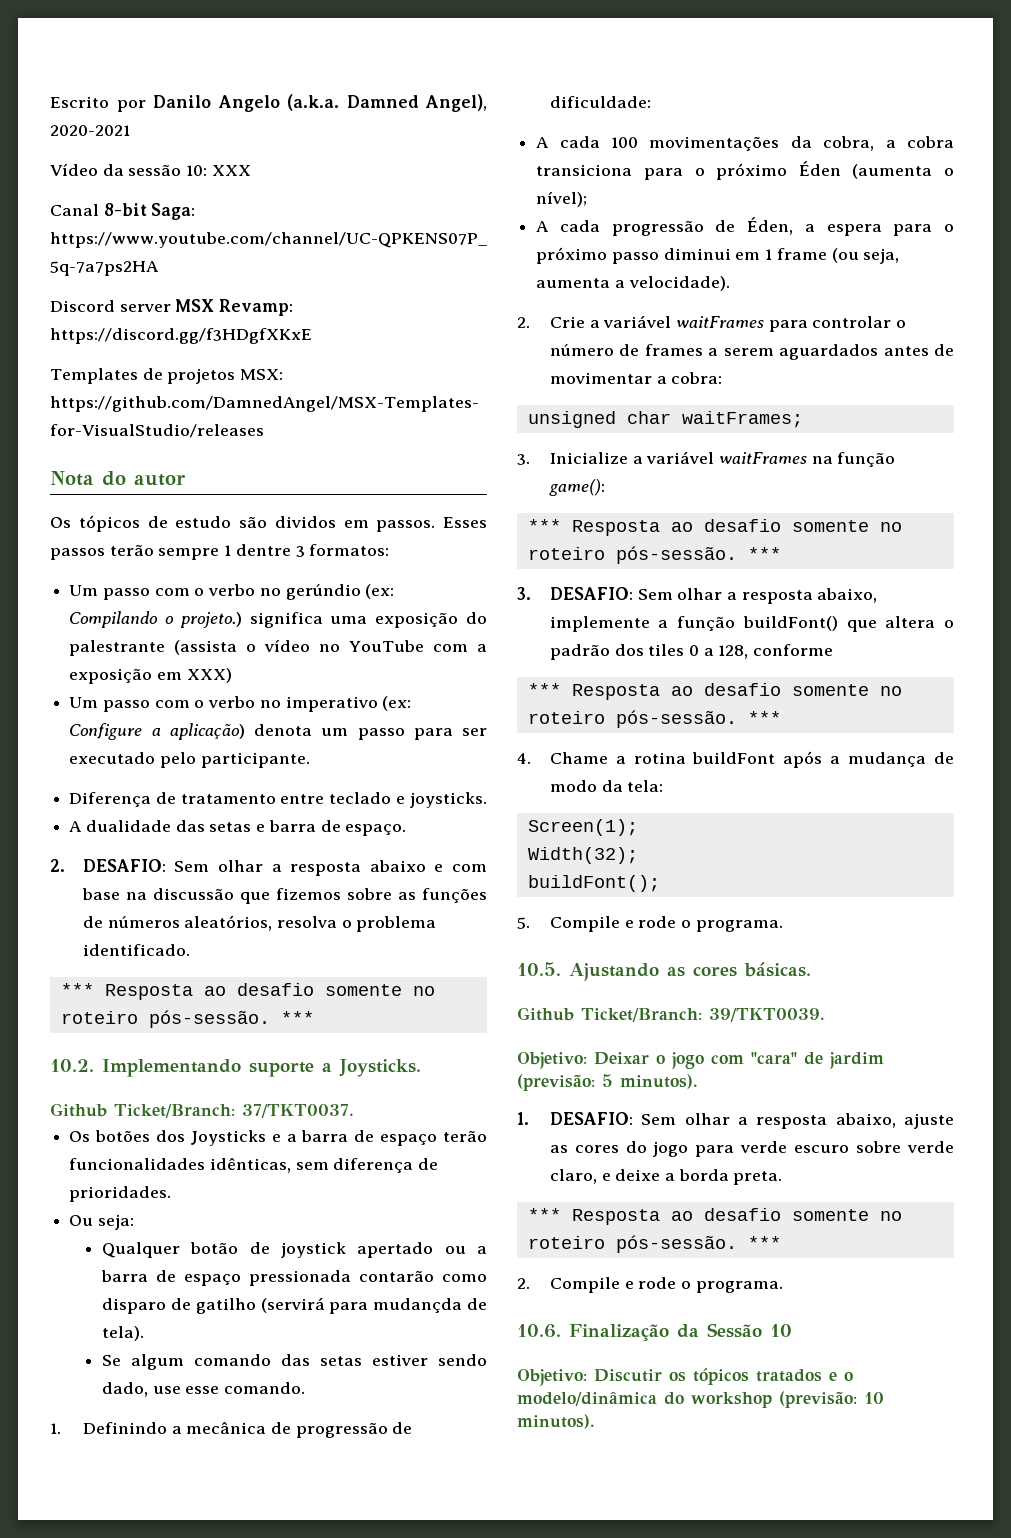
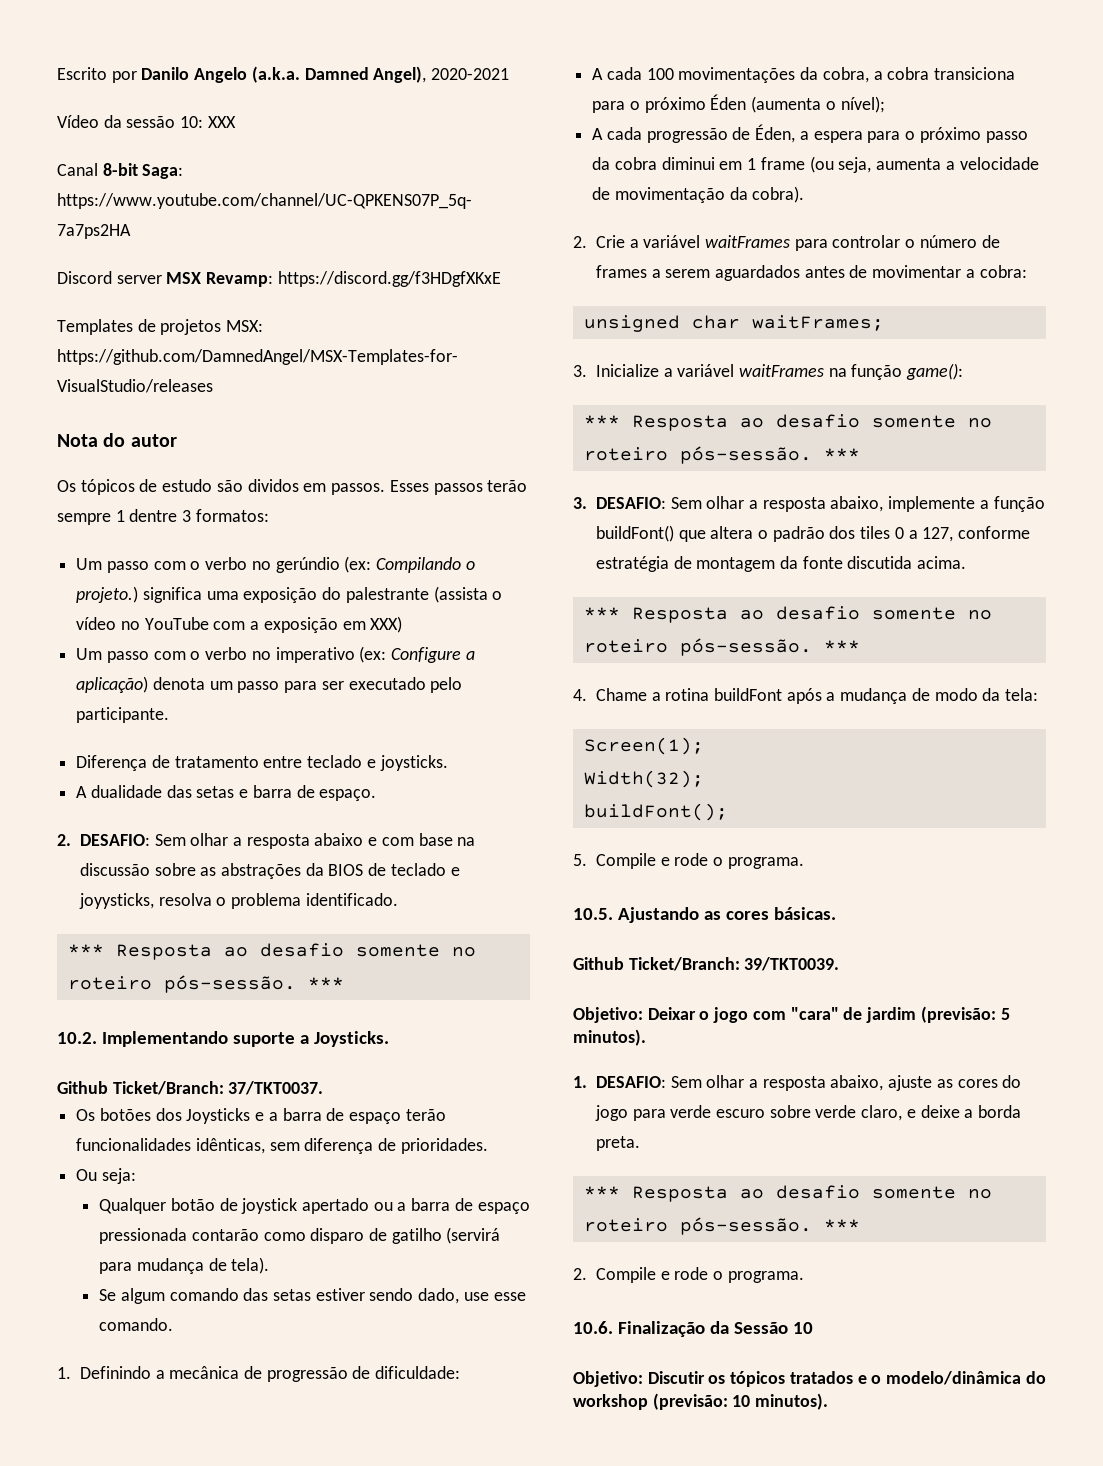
- 2. DESAFIO: Sem olhar a resposta abaixo e com base na discussão que fizemos sobre as funções de números aleatórios, resolva o problema identificado.
+ 2. DESAFIO: Sem olhar a resposta abaixo e com base na discussão sobre as abstrações da BIOS de teclado e joyysticks, resolva o problema identificado.
- Qualquer botão de joystick apertado ou a barra de espaço pressionada contarão como disparo de gatilho (servirá para mudançda de tela).
+ Qualquer botão de joystick apertado ou a barra de espaço pressionada contarão como disparo de gatilho (servirá para mudança de tela).
- A cada progressão de Éden, a espera para o próximo passo diminui em 1 frame (ou seja, aumenta a velocidade).
+ A cada progressão de Éden, a espera para o próximo passo da cobra diminui em 1 frame (ou seja, aumenta a velocidade de movimentação da cobra).
- 3. DESAFIO: Sem olhar a resposta abaixo, implemente a função buildFont() que altera o padrão dos tiles 0 a 128, conforme
+ 3. DESAFIO: Sem olhar a resposta abaixo, implemente a função buildFont() que altera o padrão dos tiles 0 a 127, conforme estratégia de montagem da fonte discutida acima.

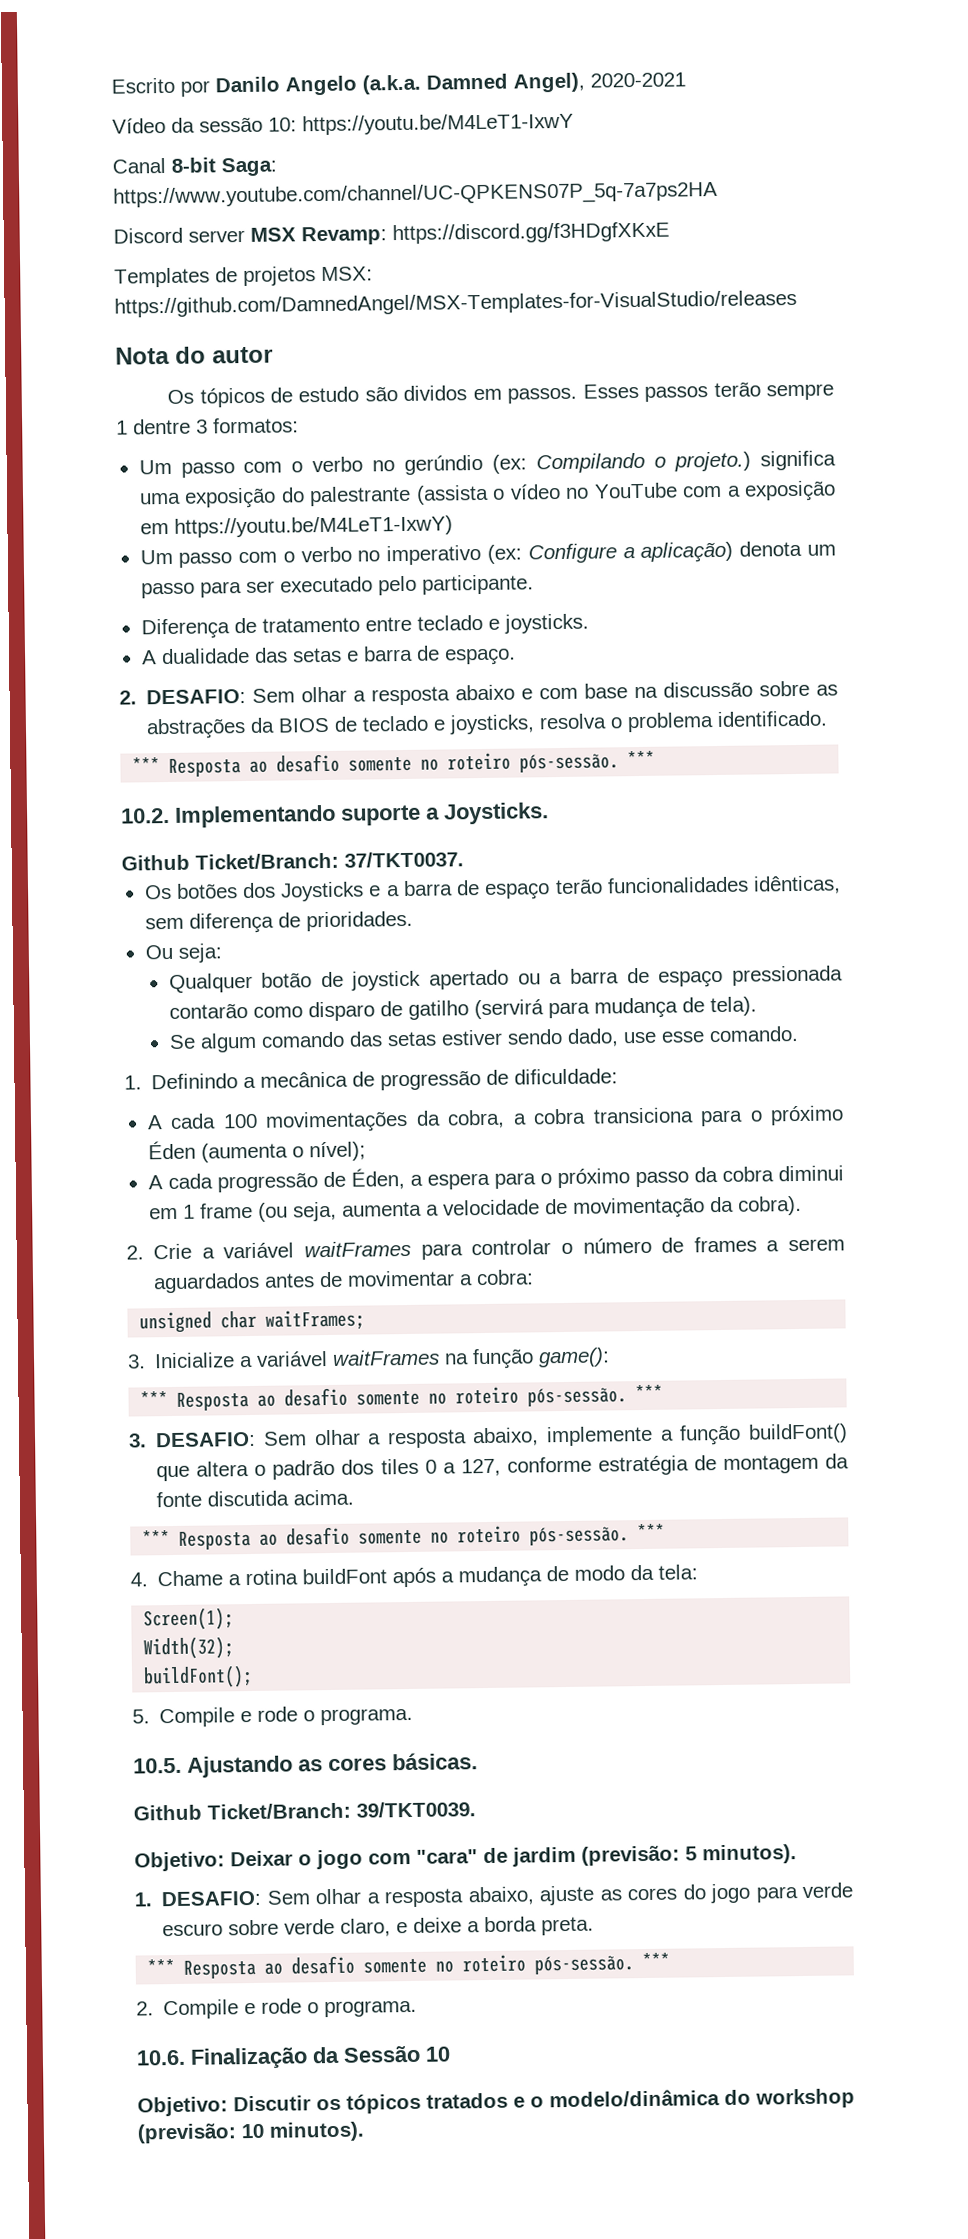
- Vídeo da sessão 10: XXX
+ Vídeo da sessão 10: https://youtu.be/M4LeT1-IxwY
- Um passo com o verbo no gerúndio (ex: Compilando o projeto.) significa uma exposição do palestrante (assista o vídeo no YouTube com a exposição em XXX)
+ Um passo com o verbo no gerúndio (ex: Compilando o projeto.) significa uma exposição do palestrante (assista o vídeo no YouTube com a exposição em https://youtu.be/M4LeT1-IxwY)
- 2. DESAFIO: Sem olhar a resposta abaixo e com base na discussão sobre as abstrações da BIOS de teclado e joyysticks, resolva o problema identificado.
+ 2. DESAFIO: Sem olhar a resposta abaixo e com base na discussão sobre as abstrações da BIOS de teclado e joysticks, resolva o problema identificado.

